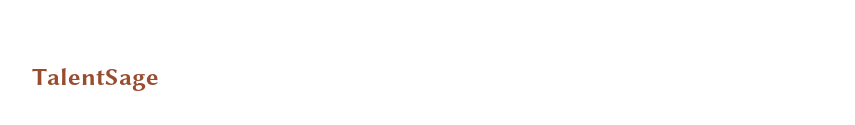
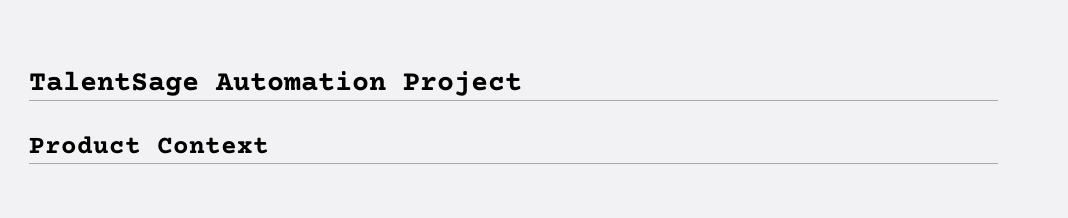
- TalentSage
+ TalentSage Automation Project
+ Product Context

